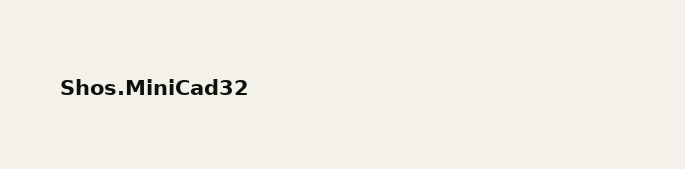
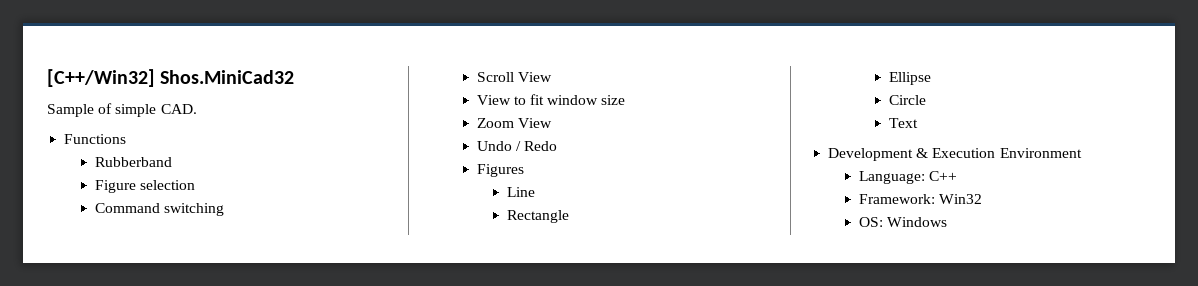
- Shos.MiniCad32
+ [C++/Win32] Shos.MiniCad32
+ Sample of simple CAD.
+ Functions
+ Rubberband
+ Figure selection
+ Command switching
+ Scroll View
+ View to fit window size
+ Zoom View
+ Undo / Redo
+ Figures
+ Line
+ Rectangle
+ Ellipse
+ Circle
+ Text
+ Development & Execution Environment
+ Language: C++
+ Framework: Win32
+ OS: Windows

